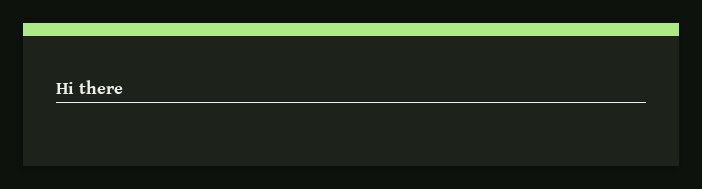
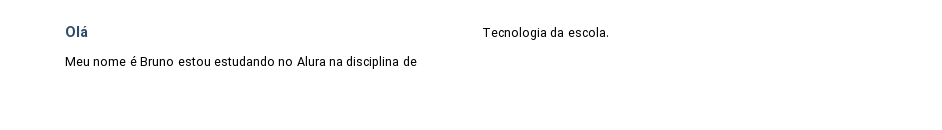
- Hi there
+ Olá
+ Meu nome é Bruno estou estudando no Alura na disciplina de Tecnologia da escola.

